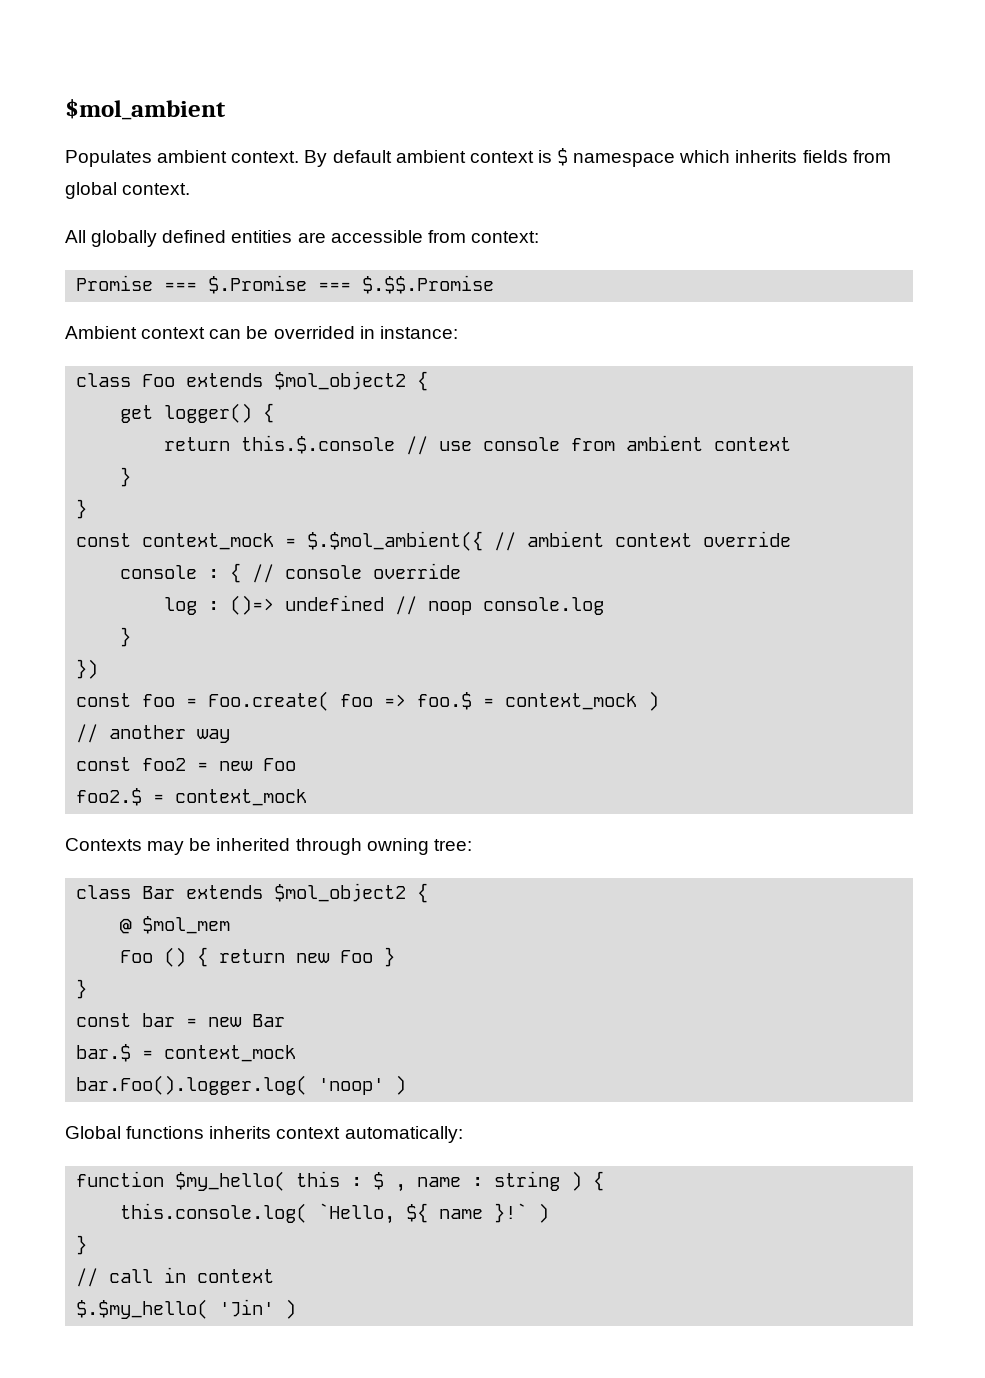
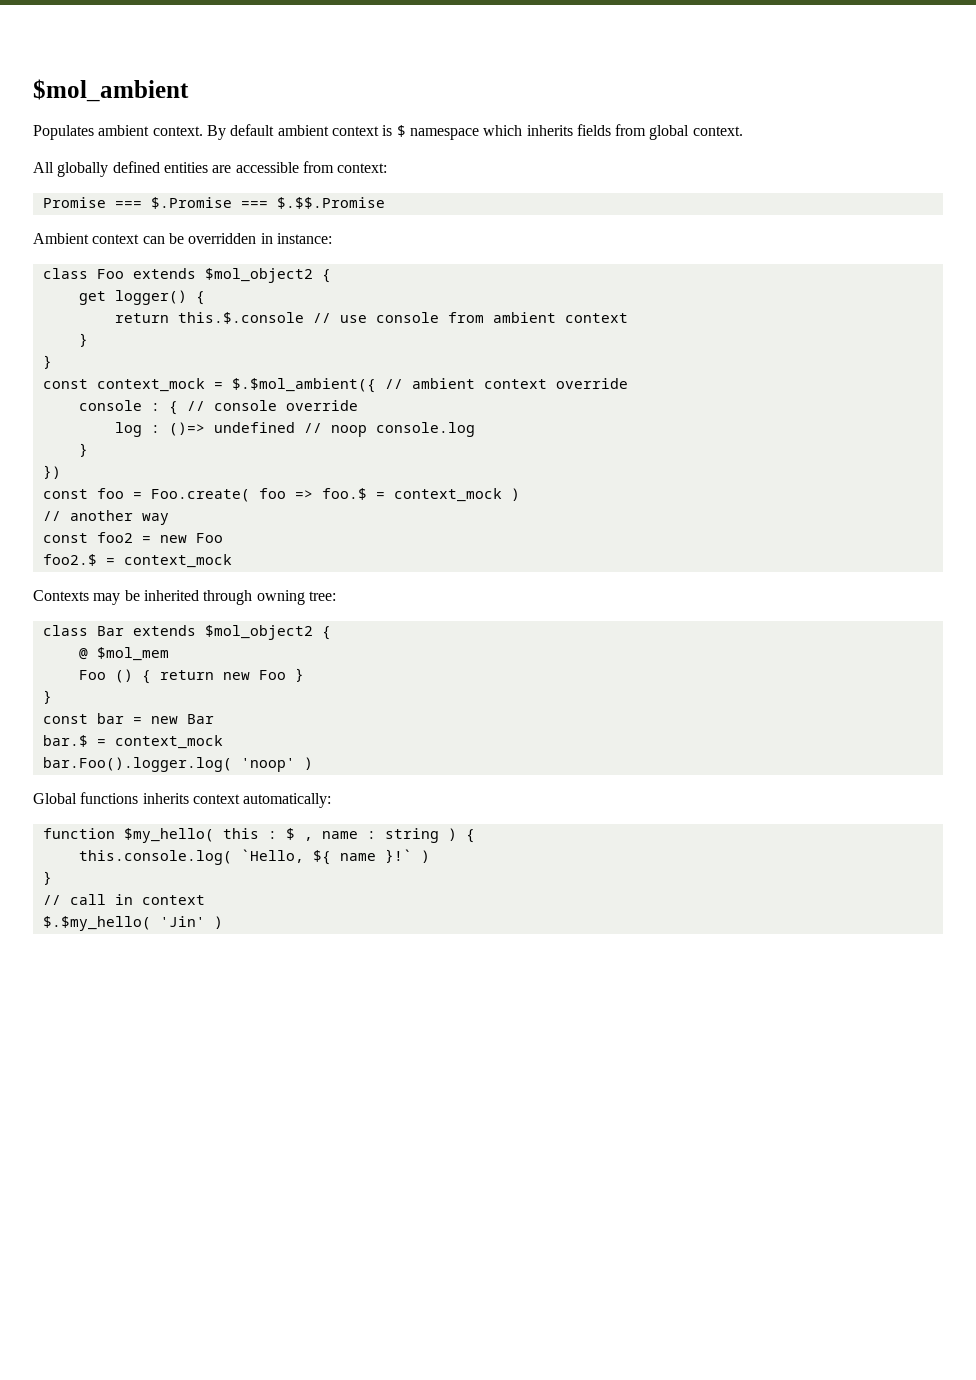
- Ambient context can be overrided in instance:
+ Ambient context can be overridden in instance:

